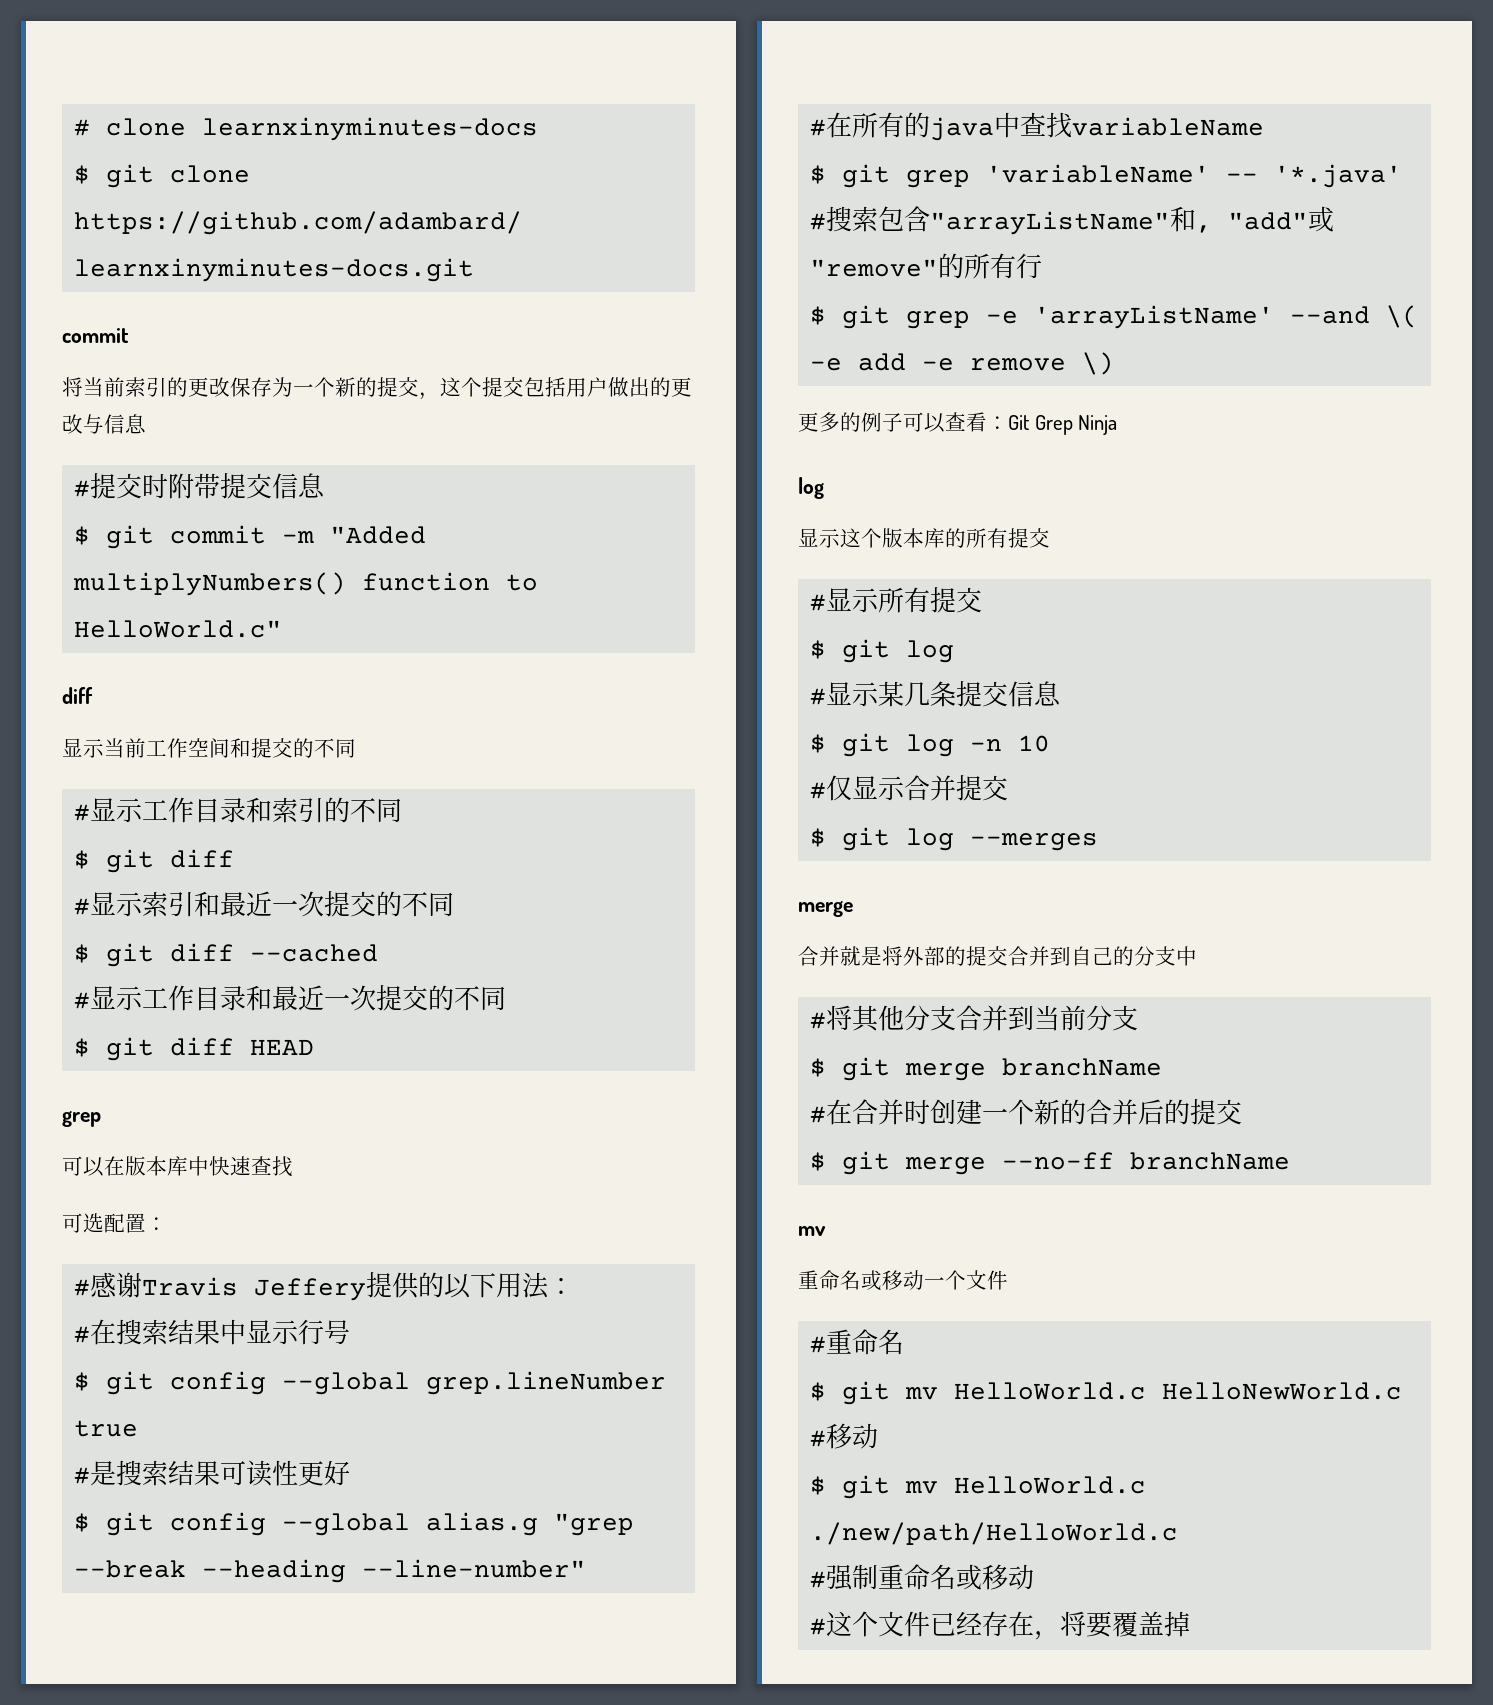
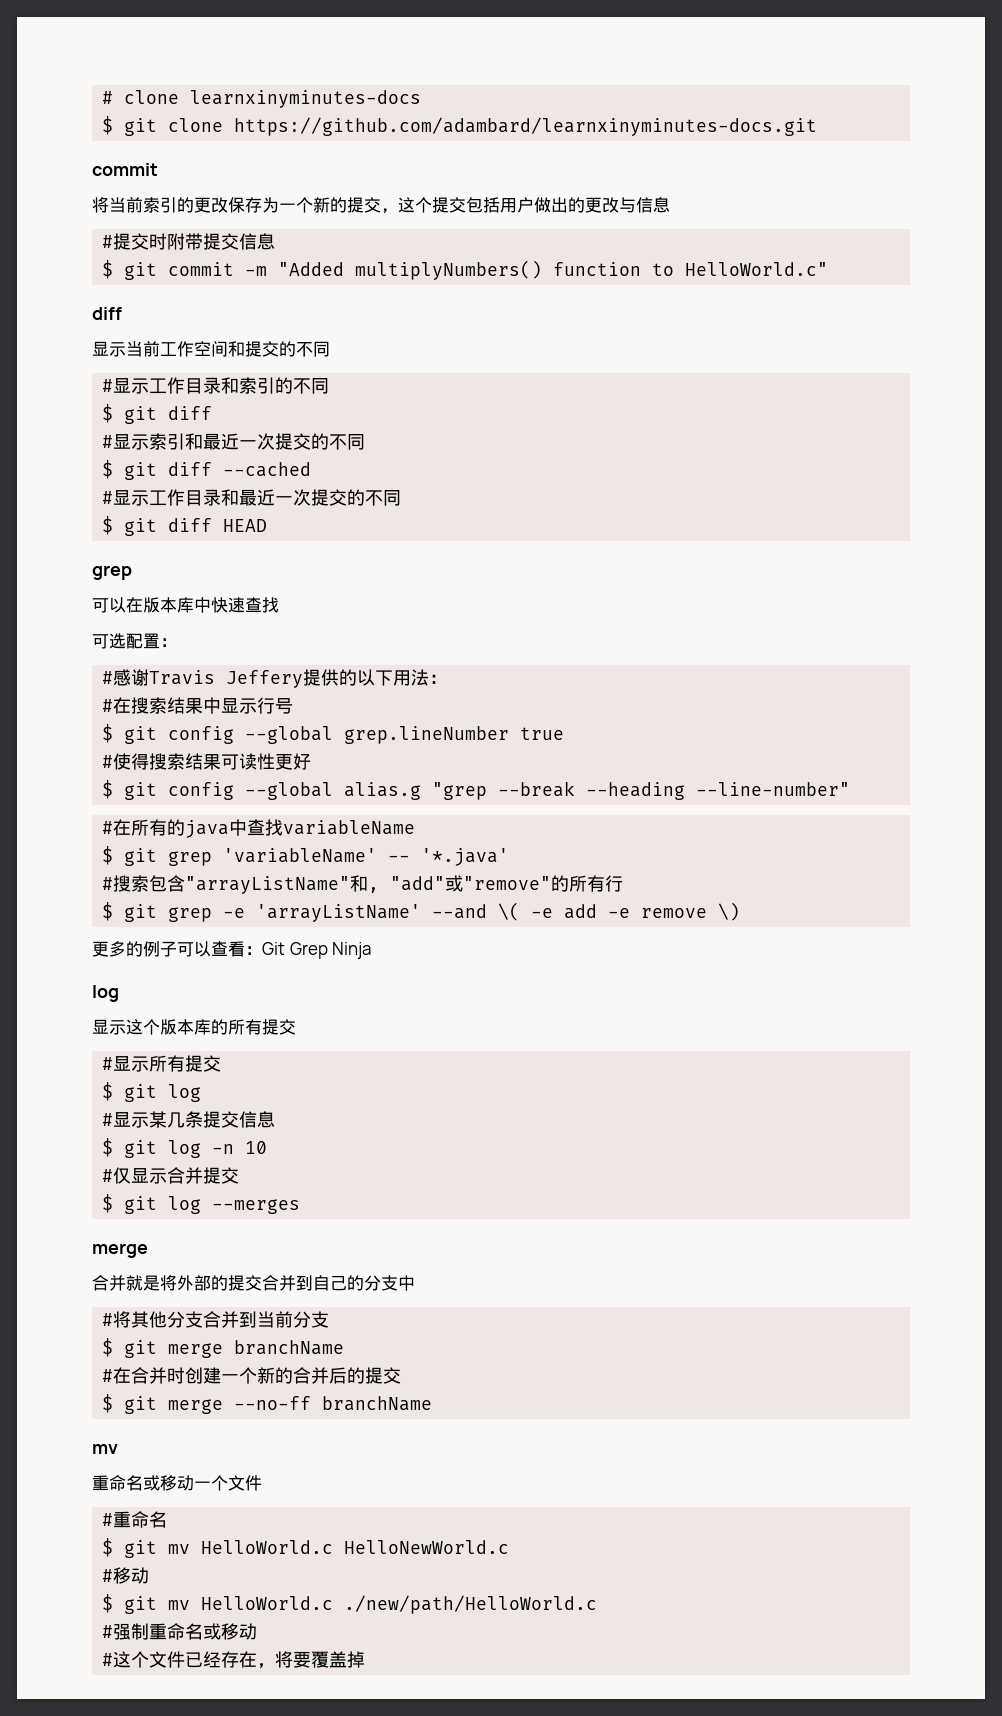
- #是搜索结果可读性更好
+ #使得搜索结果可读性更好

